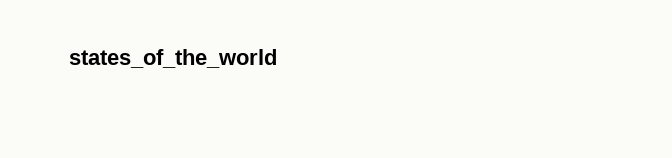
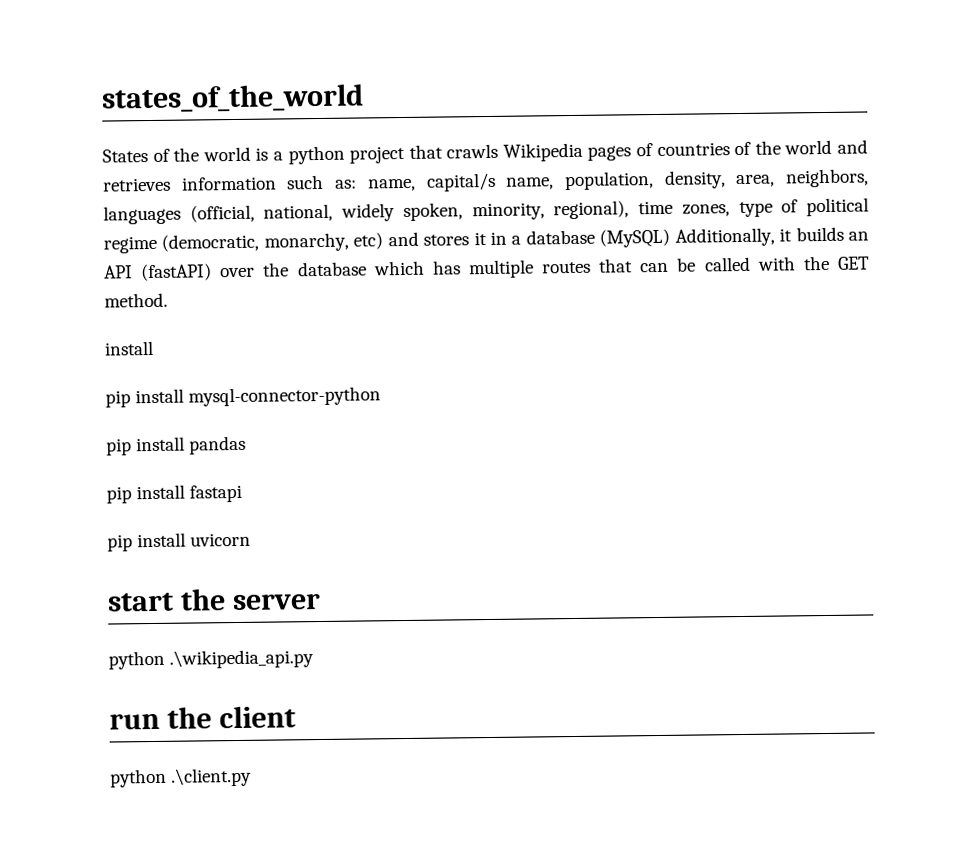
+ States of the world is a python project that crawls Wikipedia pages of countries of the world and retrieves information such as: name, capital/s name, population, density, area, neighbors, languages (official, national, widely spoken, minority, regional), time zones, type of political regime (democratic, monarchy, etc) and stores it in a database (MySQL) Additionally, it builds an API (fastAPI) over the database which has multiple routes that can be called with the GET method.
+ install
+ pip install mysql-connector-python
+ pip install pandas
+ pip install fastapi
+ pip install uvicorn
+ start the server
+ python .\wikipedia_api.py
+ run the client
+ python .\client.py

